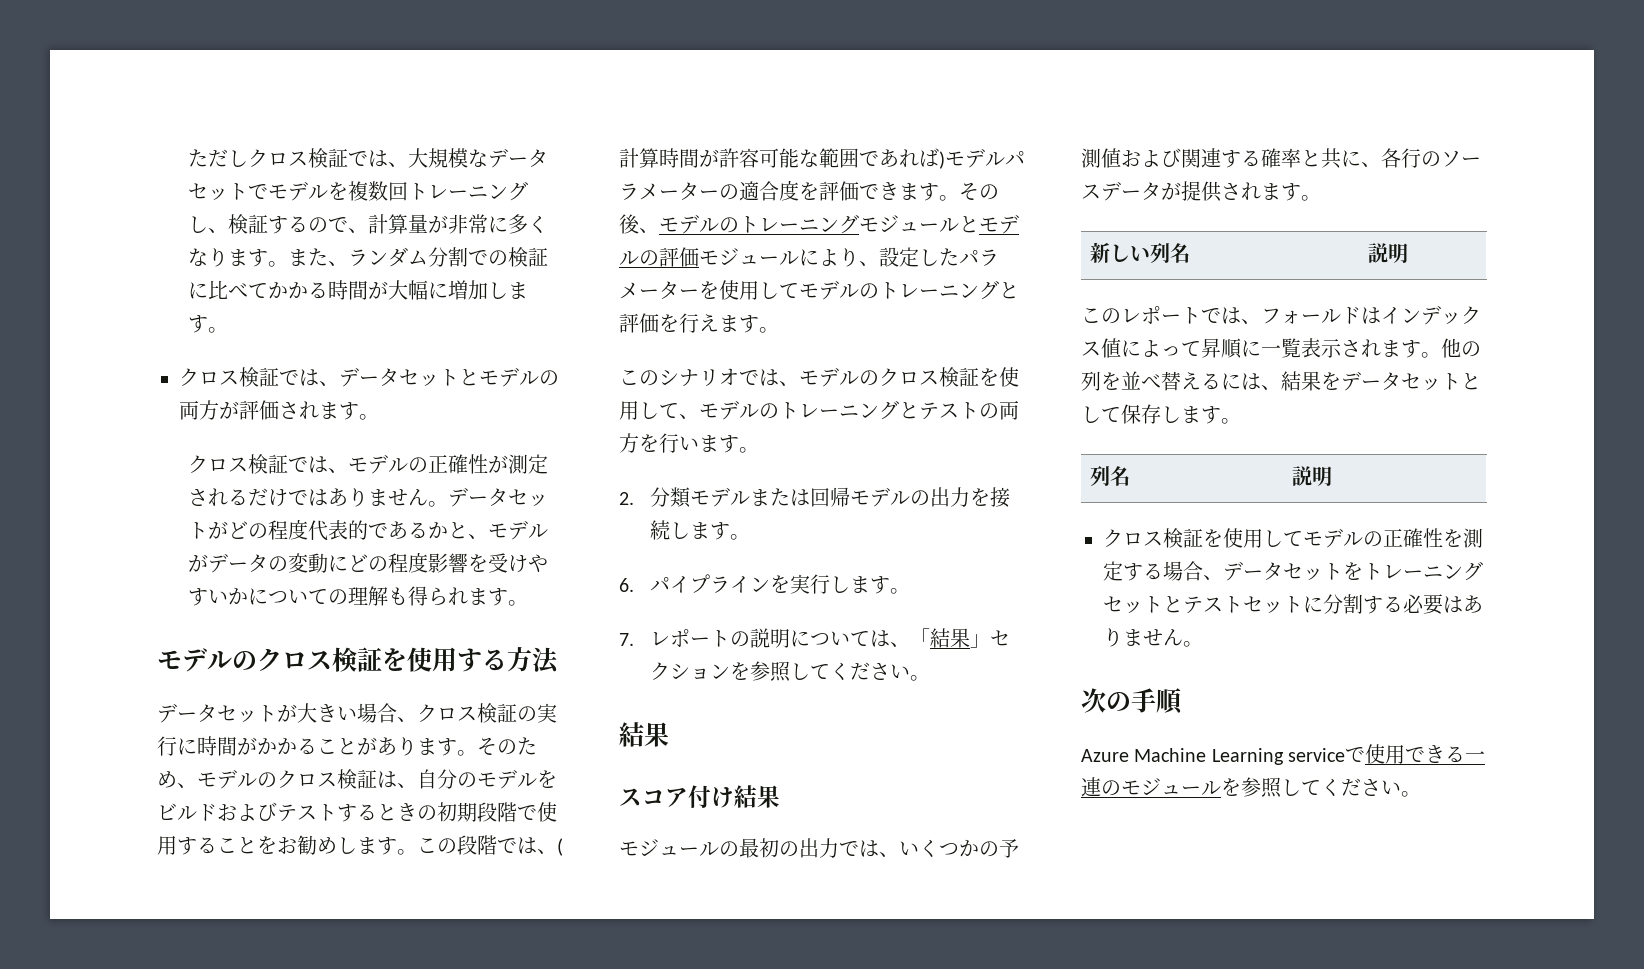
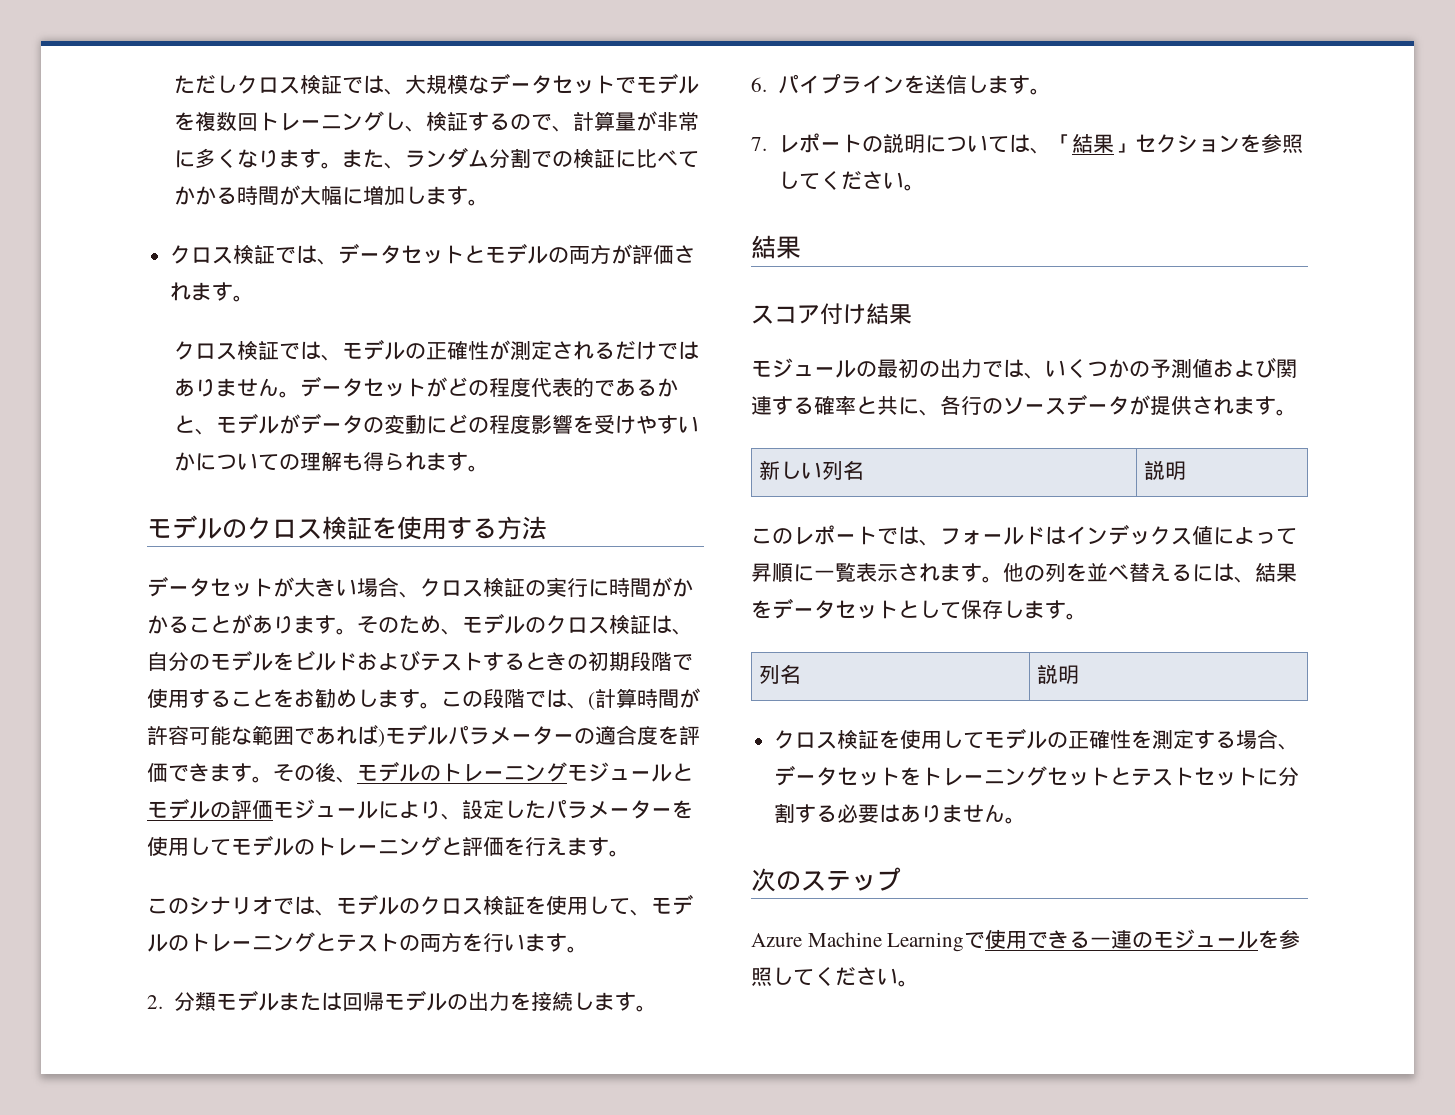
- 6.パイプラインを実行します。
+ 6.パイプラインを送信します。
- 次の手順
+ 次のステップ
- Azure Machine Learning serviceで使用できる一連のモジュールを参照してください。
+ Azure Machine Learningで使用できる一連のモジュールを参照してください。

